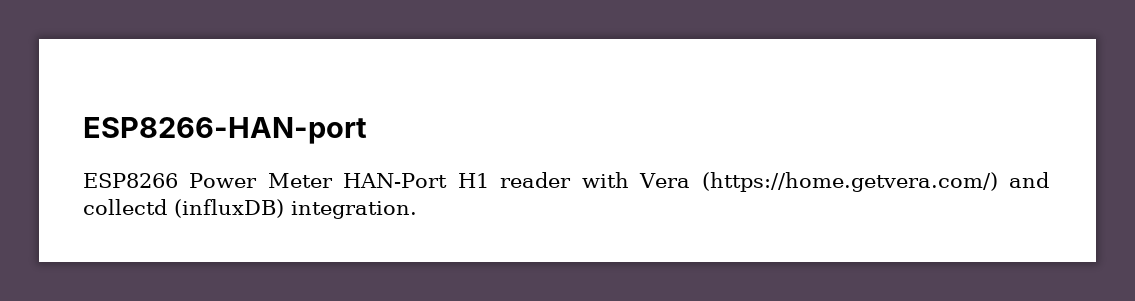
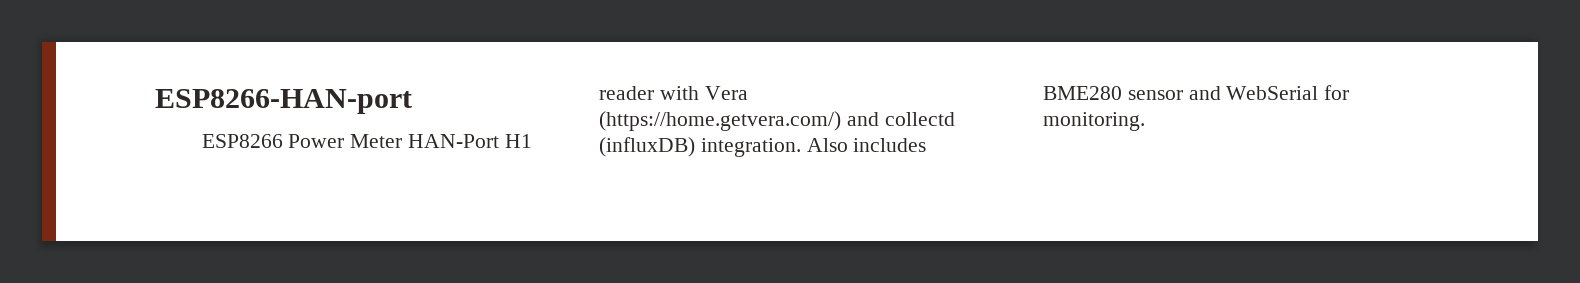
+ Also includes BME280 sensor and WebSerial for monitoring.

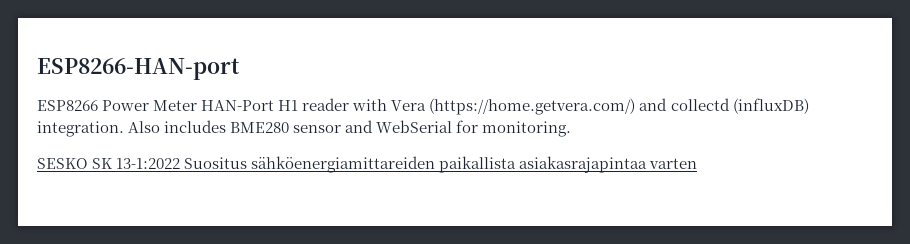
+ SESKO SK 13-1:2022 Suositus sähköenergiamittareiden paikallista asiakasrajapintaa varten

